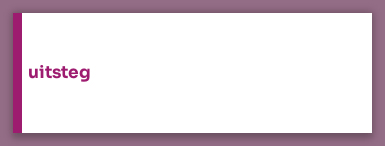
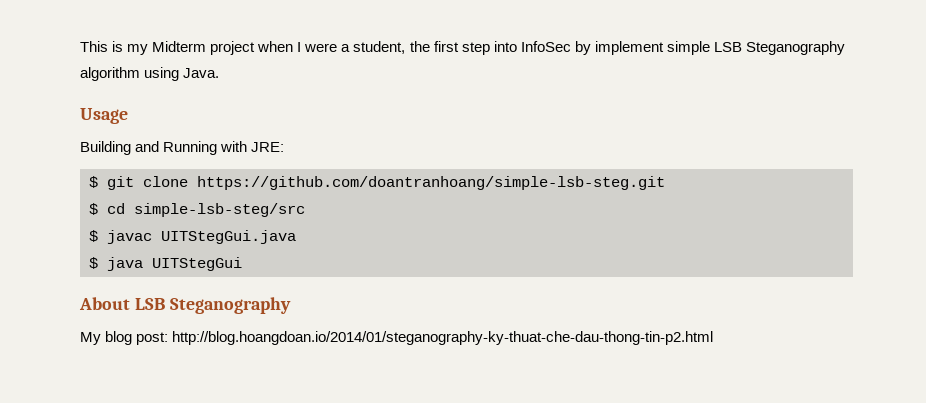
- uitsteg
+ This is my Midterm project when I were a student, the first step into InfoSec by implement simple LSB Steganography algorithm using Java.
+ Usage
+ Building and Running with JRE:
+ $ git clone https://github.com/doantranhoang/simple-lsb-steg.git
+ $ cd simple-lsb-steg/src
+ $ javac UITStegGui.java
+ $ java UITStegGui
+ About LSB Steganography
+ My blog post: http://blog.hoangdoan.io/2014/01/steganography-ky-thuat-che-dau-thong-tin-p2.html

